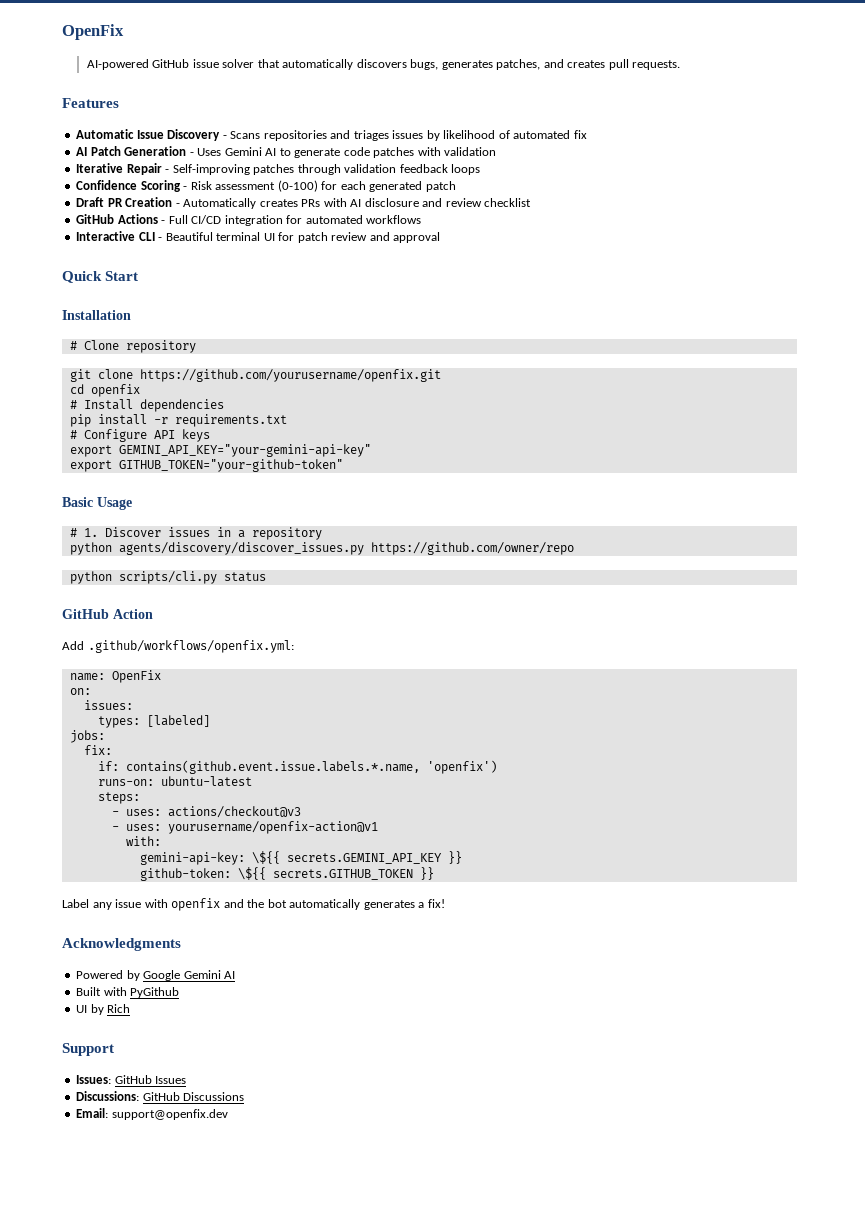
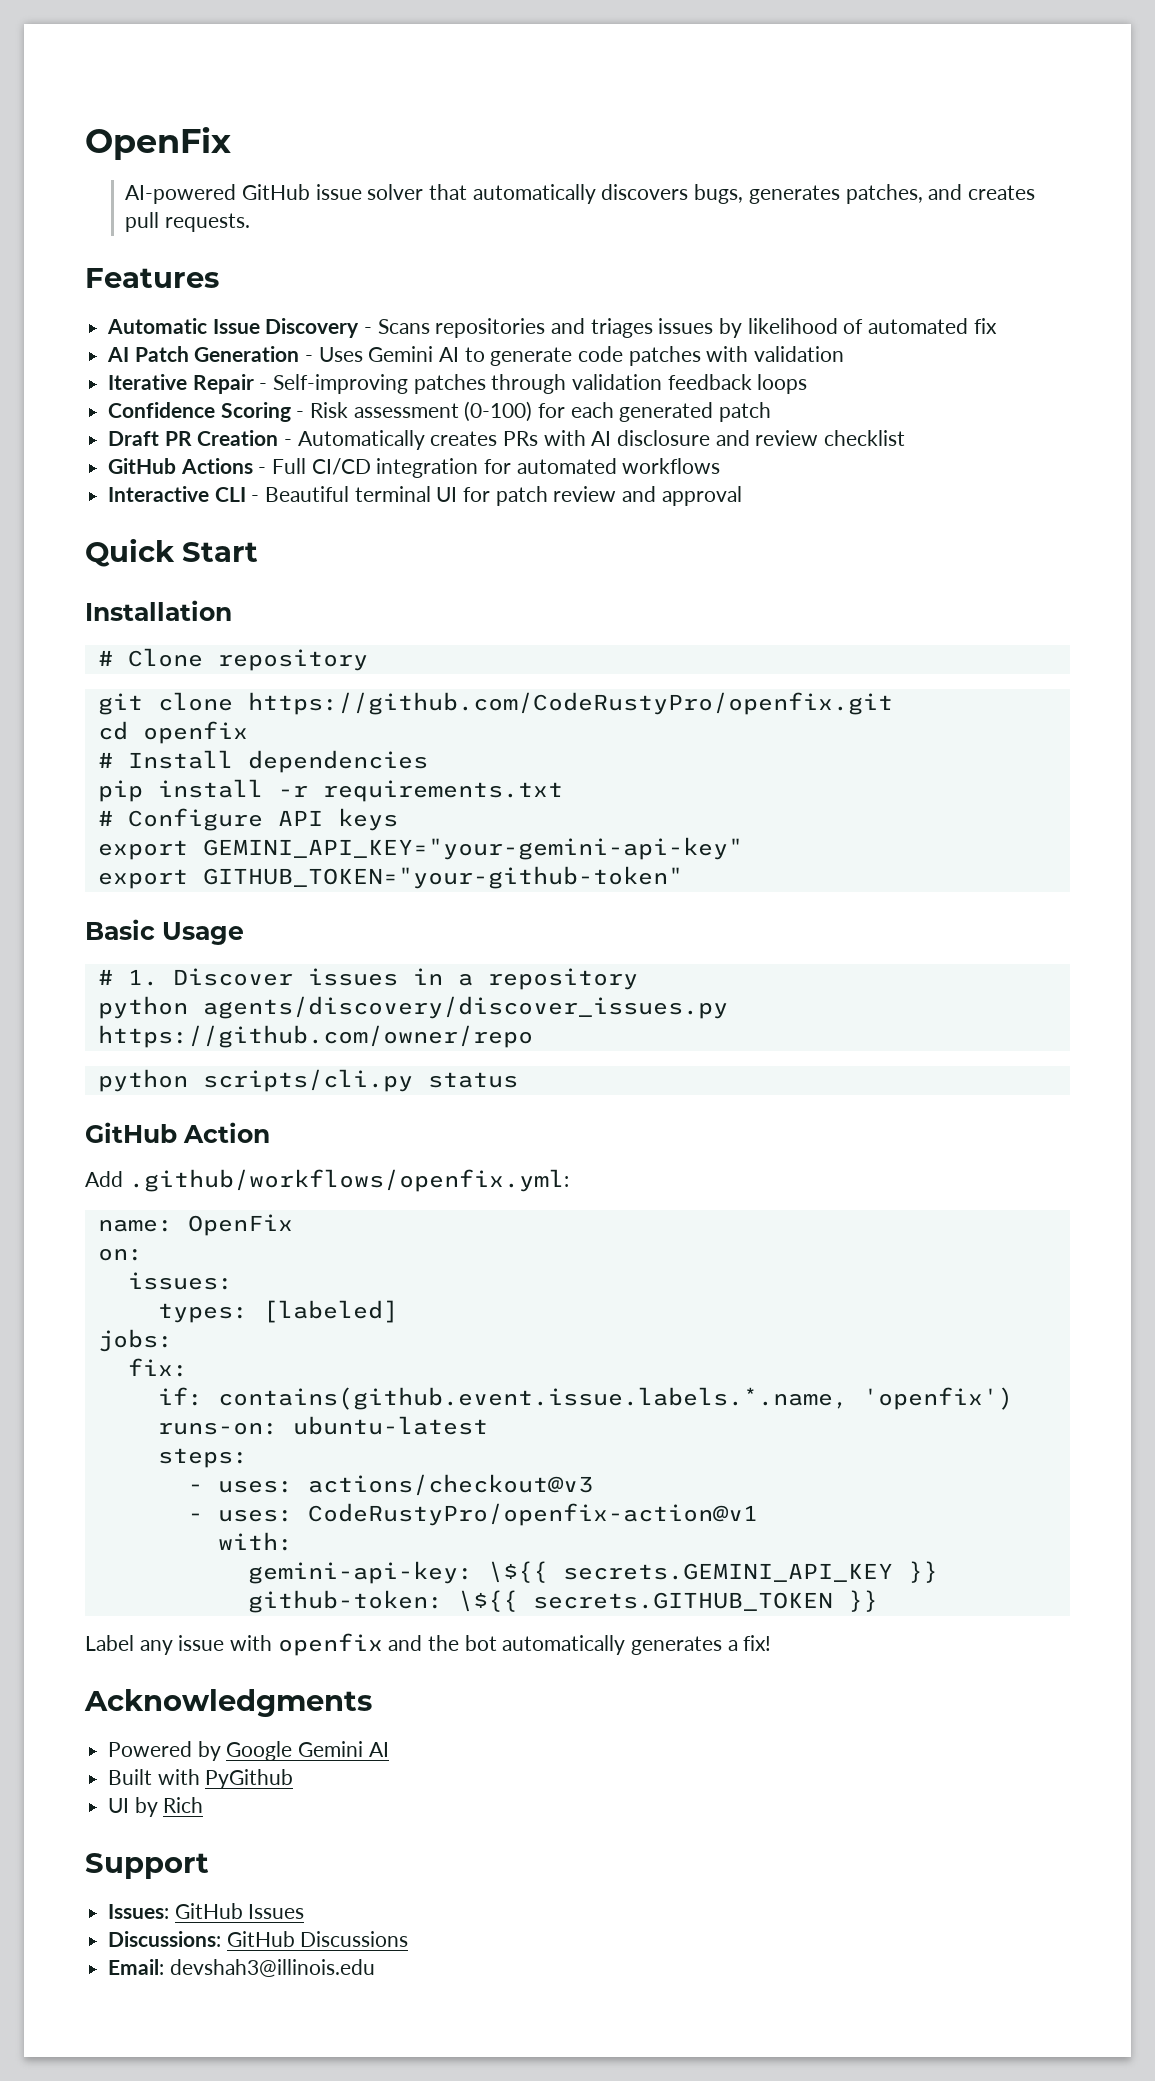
- git clone https://github.com/yourusername/openfix.git
+ git clone https://github.com/CodeRustyPro/openfix.git
- - uses: yourusername/openfix-action@v1
+ - uses: CodeRustyPro/openfix-action@v1
- Email: support@openfix.dev
+ Email: devshah3@illinois.edu

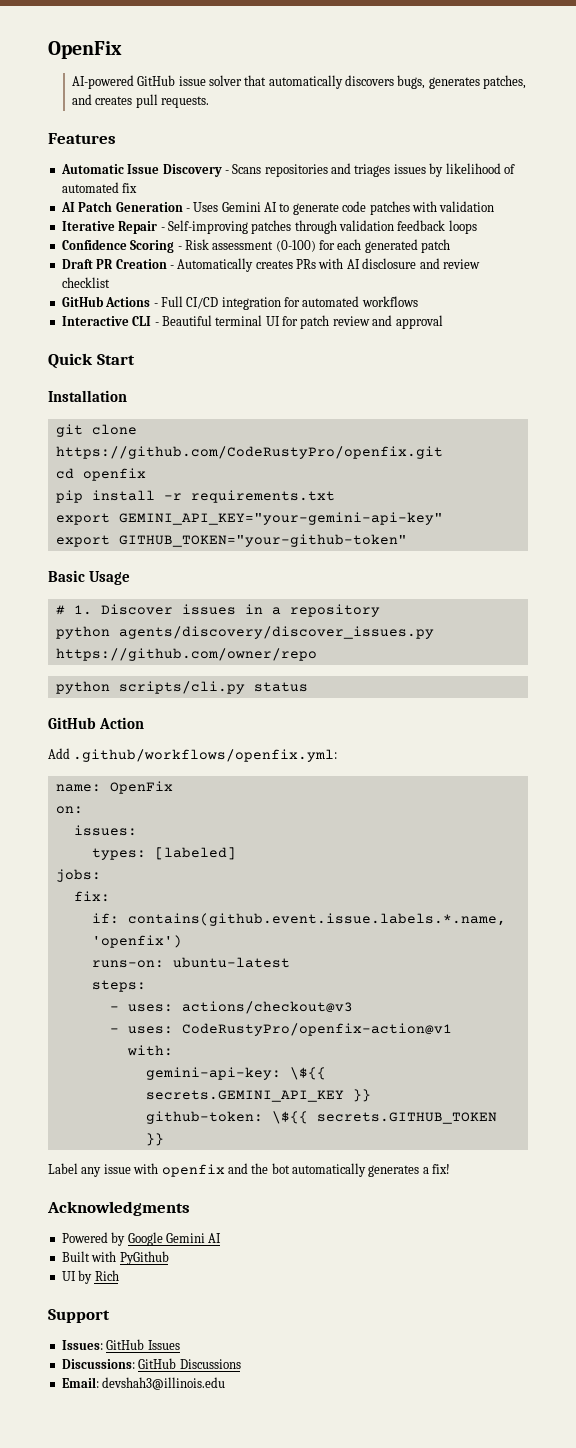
- # Clone repository
- # Install dependencies
- # Configure API keys

